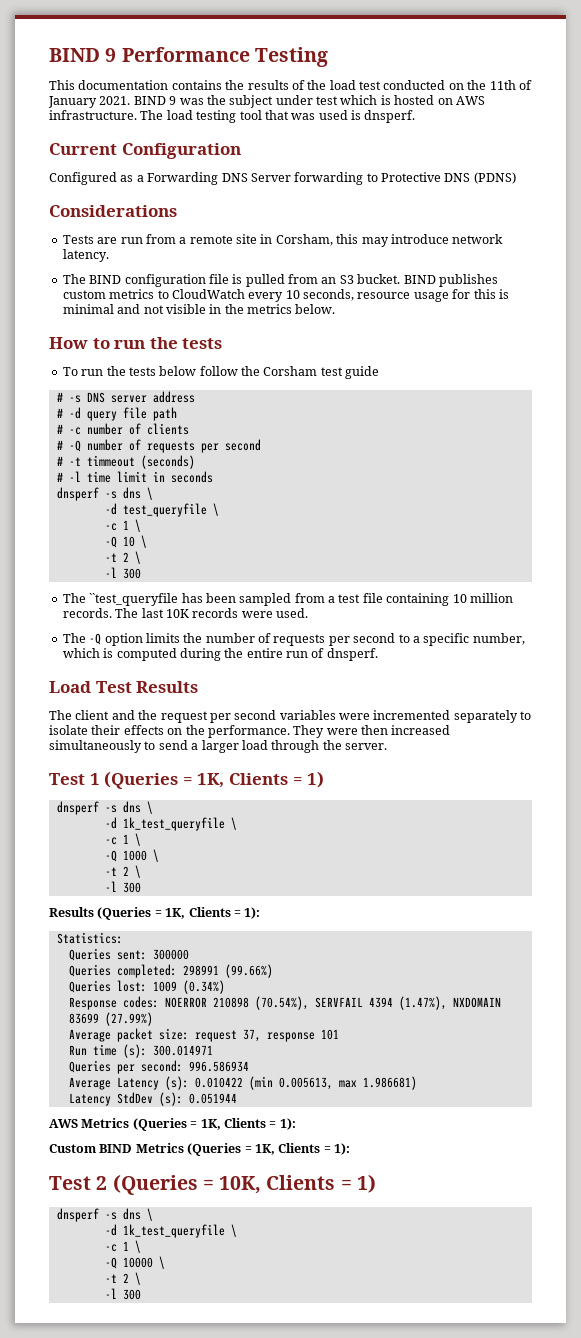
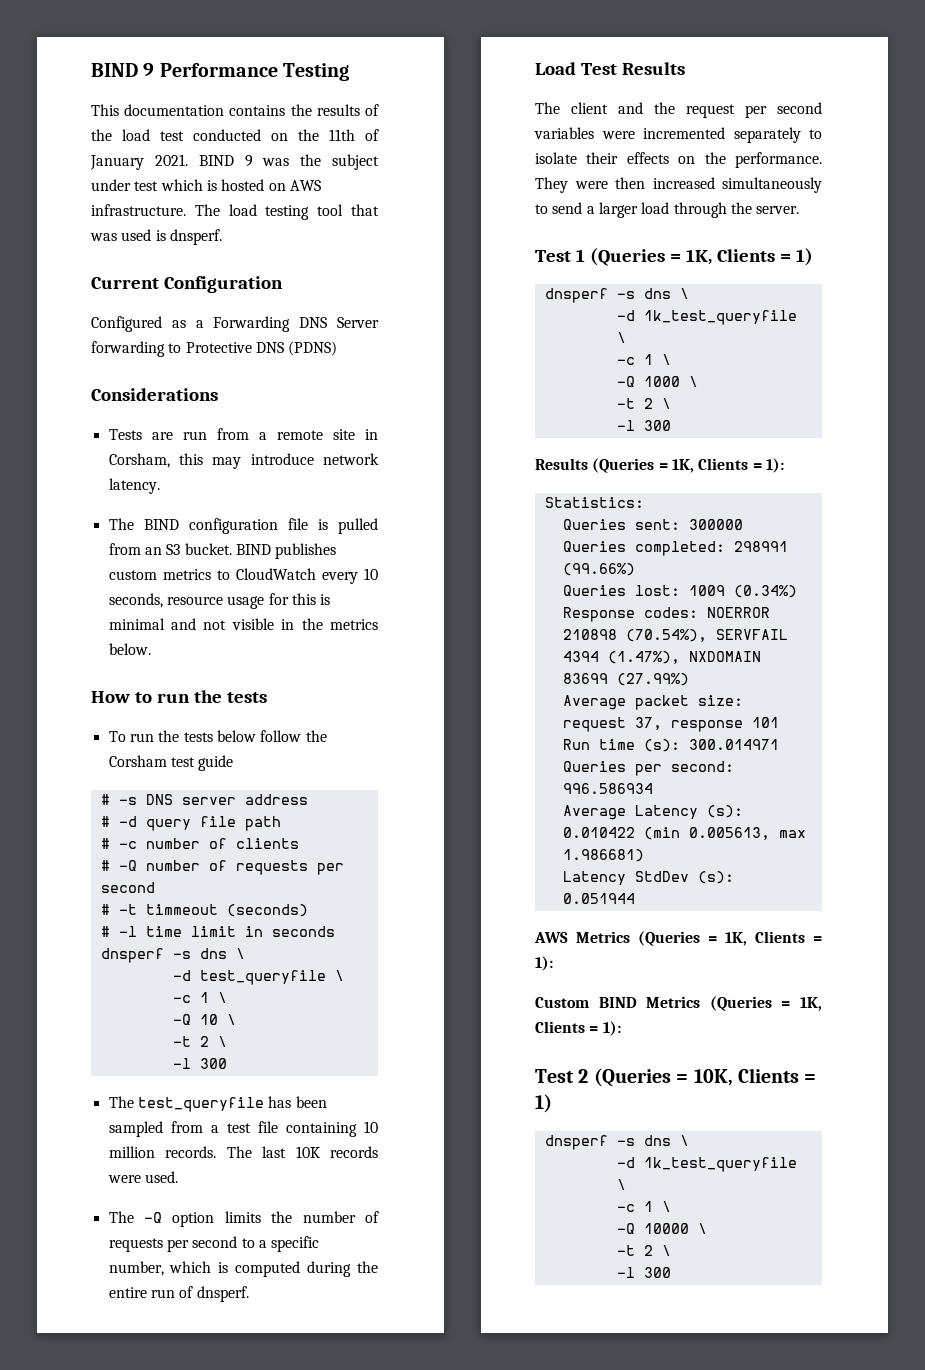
- The ``test_queryfile has been sampled from a test file containing 10 million records.
+ The test_queryfile has been sampled from a test file containing 10 million records.

